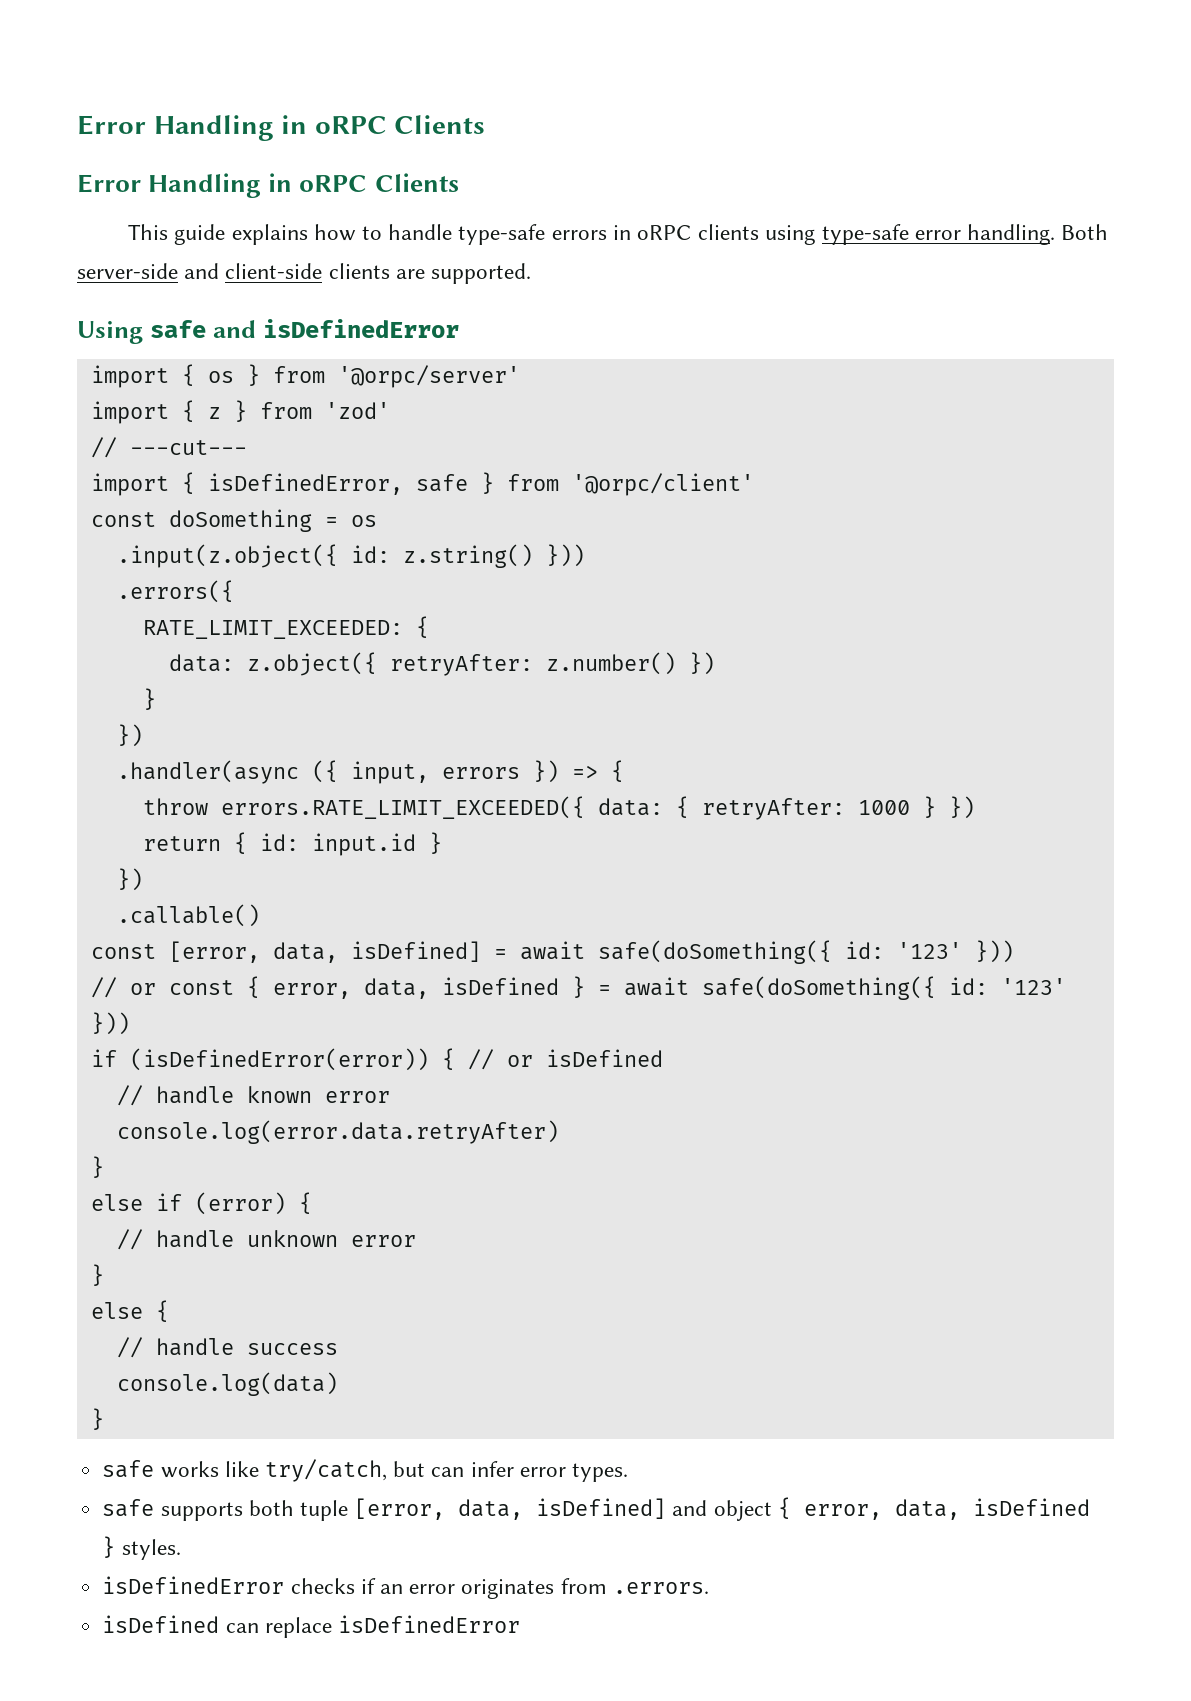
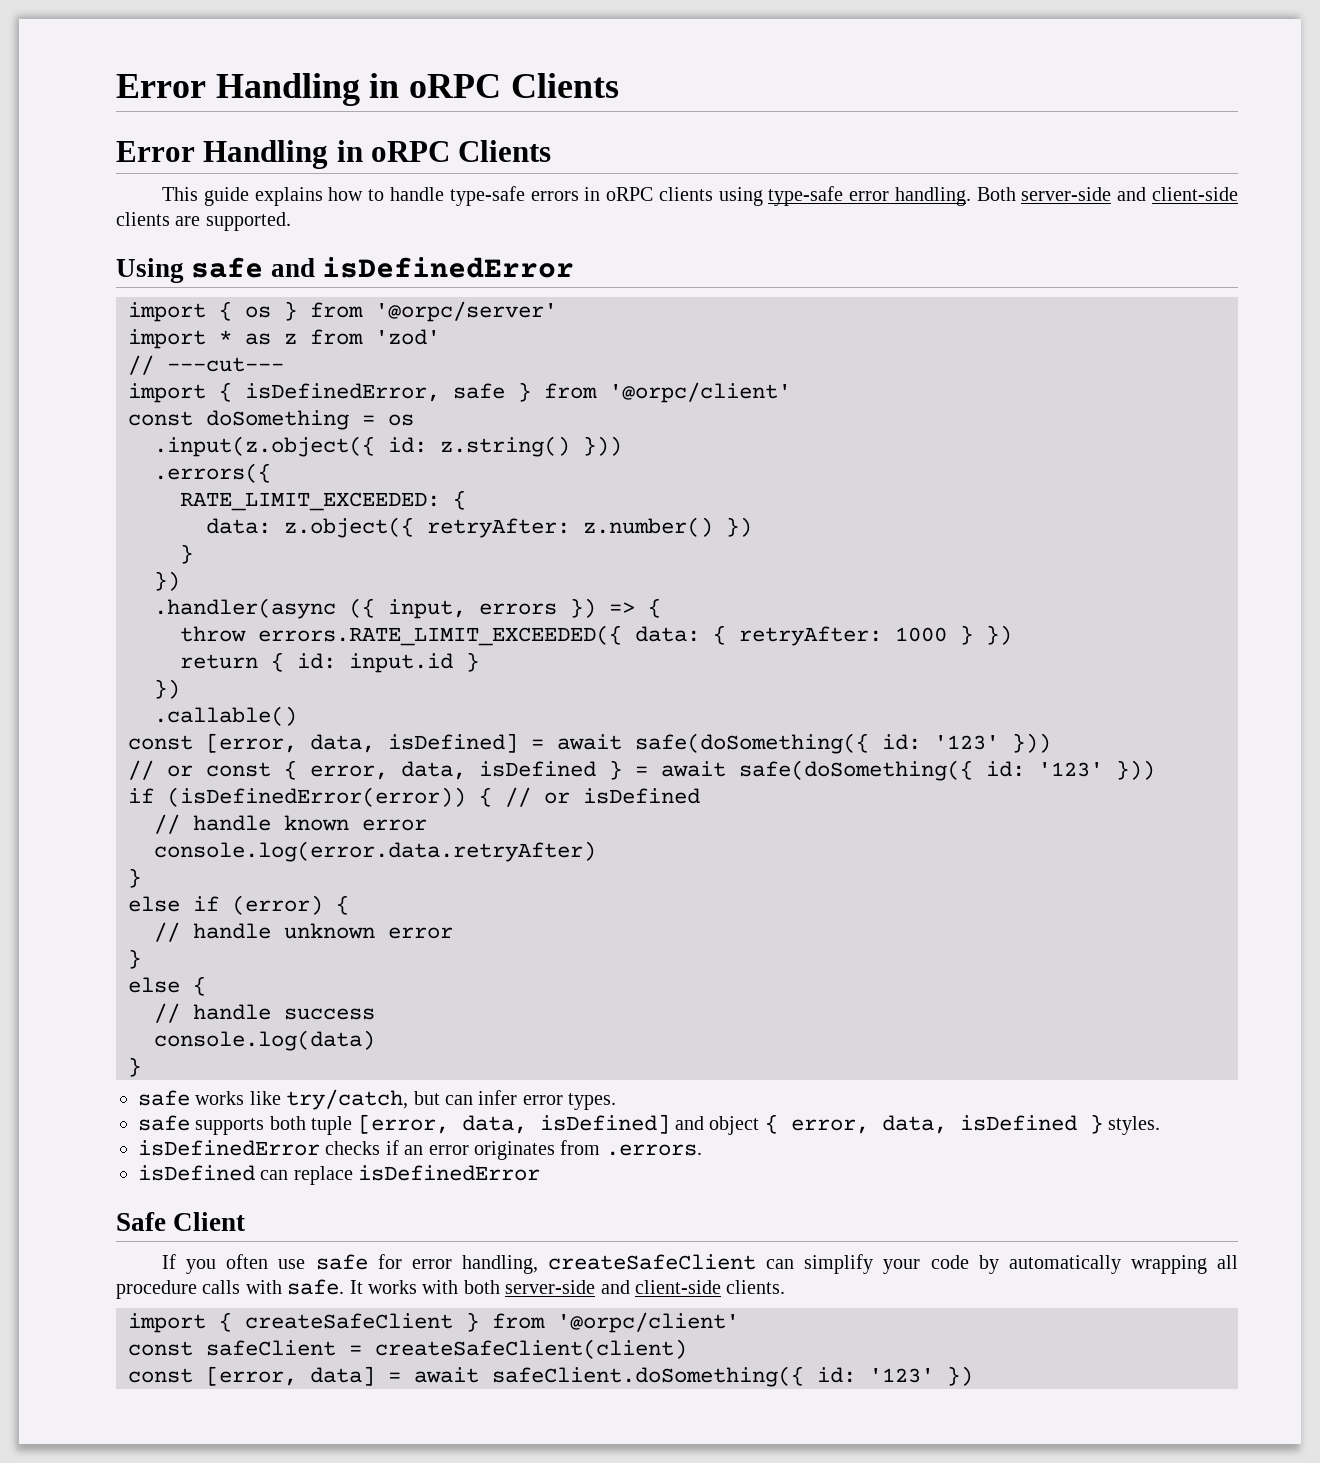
- import { z } from 'zod'
+ import * as z from 'zod'
+ Safe Client
+ If you often use safe for error handling, createSafeClient can simplify your code by automatically wrapping all procedure calls with safe. It works with both server-side and client-side clients.
+ import { createSafeClient } from '@orpc/client'
+ const safeClient = createSafeClient(client)
+ const [error, data] = await safeClient.doSomething({ id: '123' })

